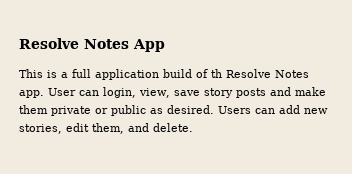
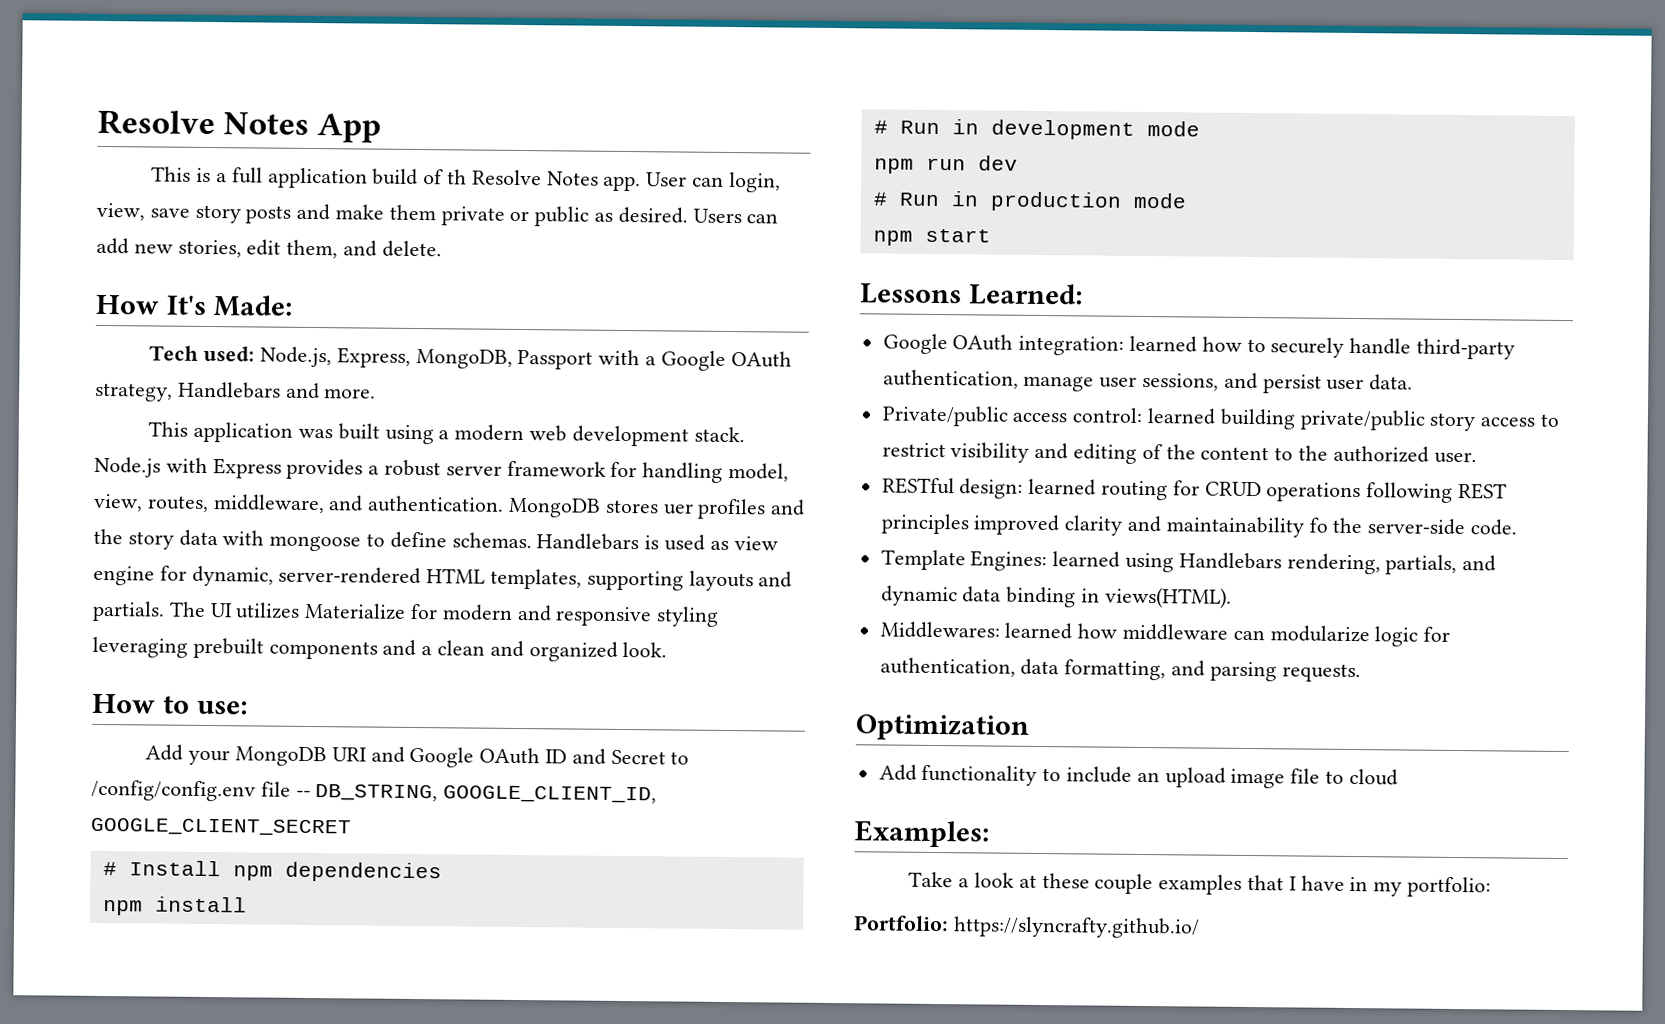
+ How It's Made:
+ Tech used: Node.js, Express, MongoDB, Passport with a Google OAuth strategy, Handlebars and more.
+ This application was built using a modern web development stack. Node.js with Express provides a robust server framework for handling model, view, routes, middleware, and authentication. MongoDB stores uer profiles and the story data with mongoose to define schemas. Handlebars is used as view engine for dynamic, server-rendered HTML templates, supporting layouts and partials. The UI utilizes Materialize for modern and responsive styling leveraging prebuilt components and a clean and organized look.
+ How to use:
+ Add your MongoDB URI and Google OAuth ID and Secret to /config/config.env file -- DB_STRING, GOOGLE_CLIENT_ID, GOOGLE_CLIENT_SECRET
+ # Install npm dependencies
+ npm install
+ # Run in development mode
+ npm run dev
+ # Run in production mode
+ npm start
+ Lessons Learned:
+ Google OAuth integration: learned how to securely handle third-party authentication, manage user sessions, and persist user data.
+ Private/public access control: learned building private/public story access to restrict visibility and editing of the content to the authorized user.
+ RESTful design: learned routing for CRUD operations following REST principles improved clarity and maintainability fo the server-side code.
+ Template Engines: learned using Handlebars rendering, partials, and dynamic data binding in views(HTML).
+ Middlewares: learned how middleware can modularize logic for authentication, data formatting, and parsing requests.
+ Optimization
+ Add functionality to include an upload image file to cloud
+ Examples:
+ Take a look at these couple examples that I have in my portfolio:
+ Portfolio: https://slyncrafty.github.io/

